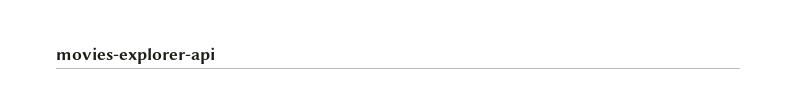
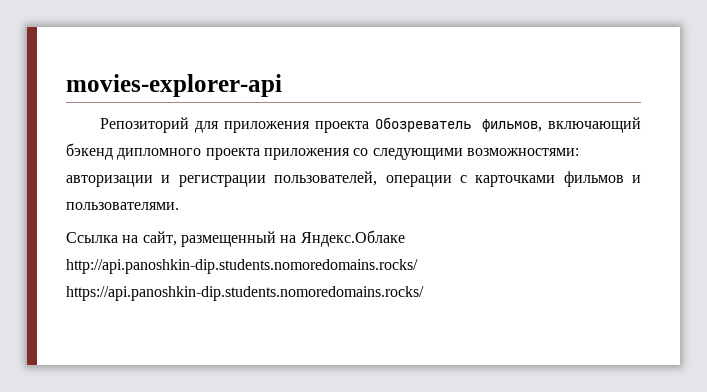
+ Репозиторий для приложения проекта Обозреватель фильмов, включающий бэкенд дипломного проекта приложения со следующими возможностями: авторизации и регистрации пользователей, операции с карточками фильмов и пользователями.
+ Cсылкa на сайт, размещенный на Яндекс.Облаке http://api.panoshkin-dip.students.nomoredomains.rocks/ https://api.panoshkin-dip.students.nomoredomains.rocks/

